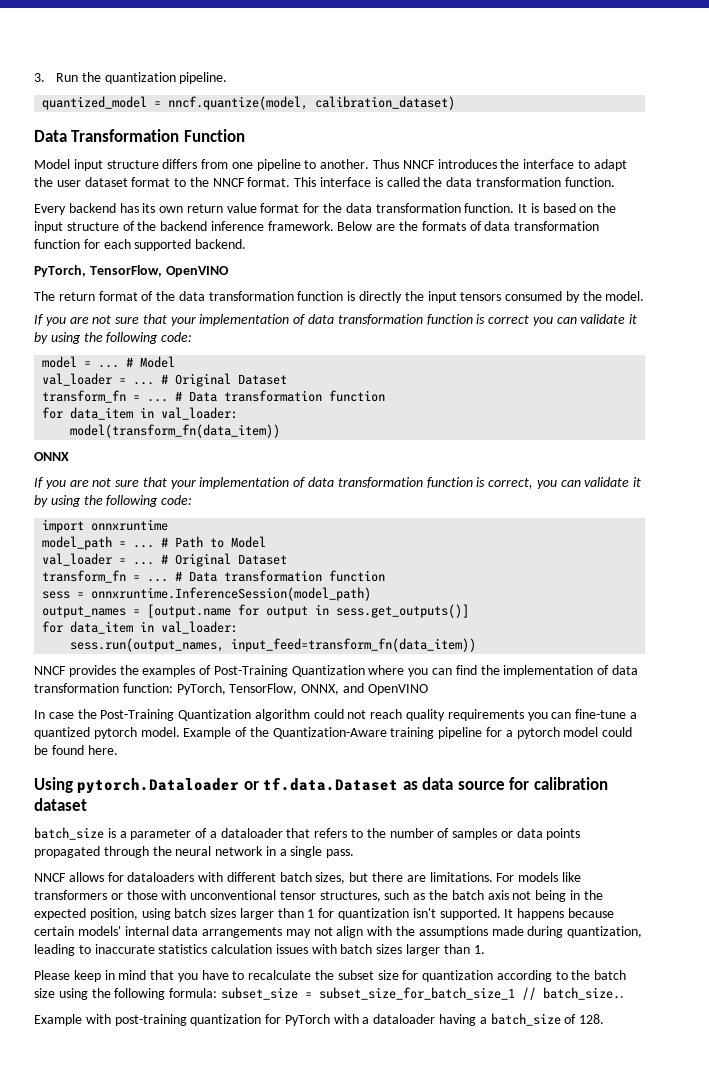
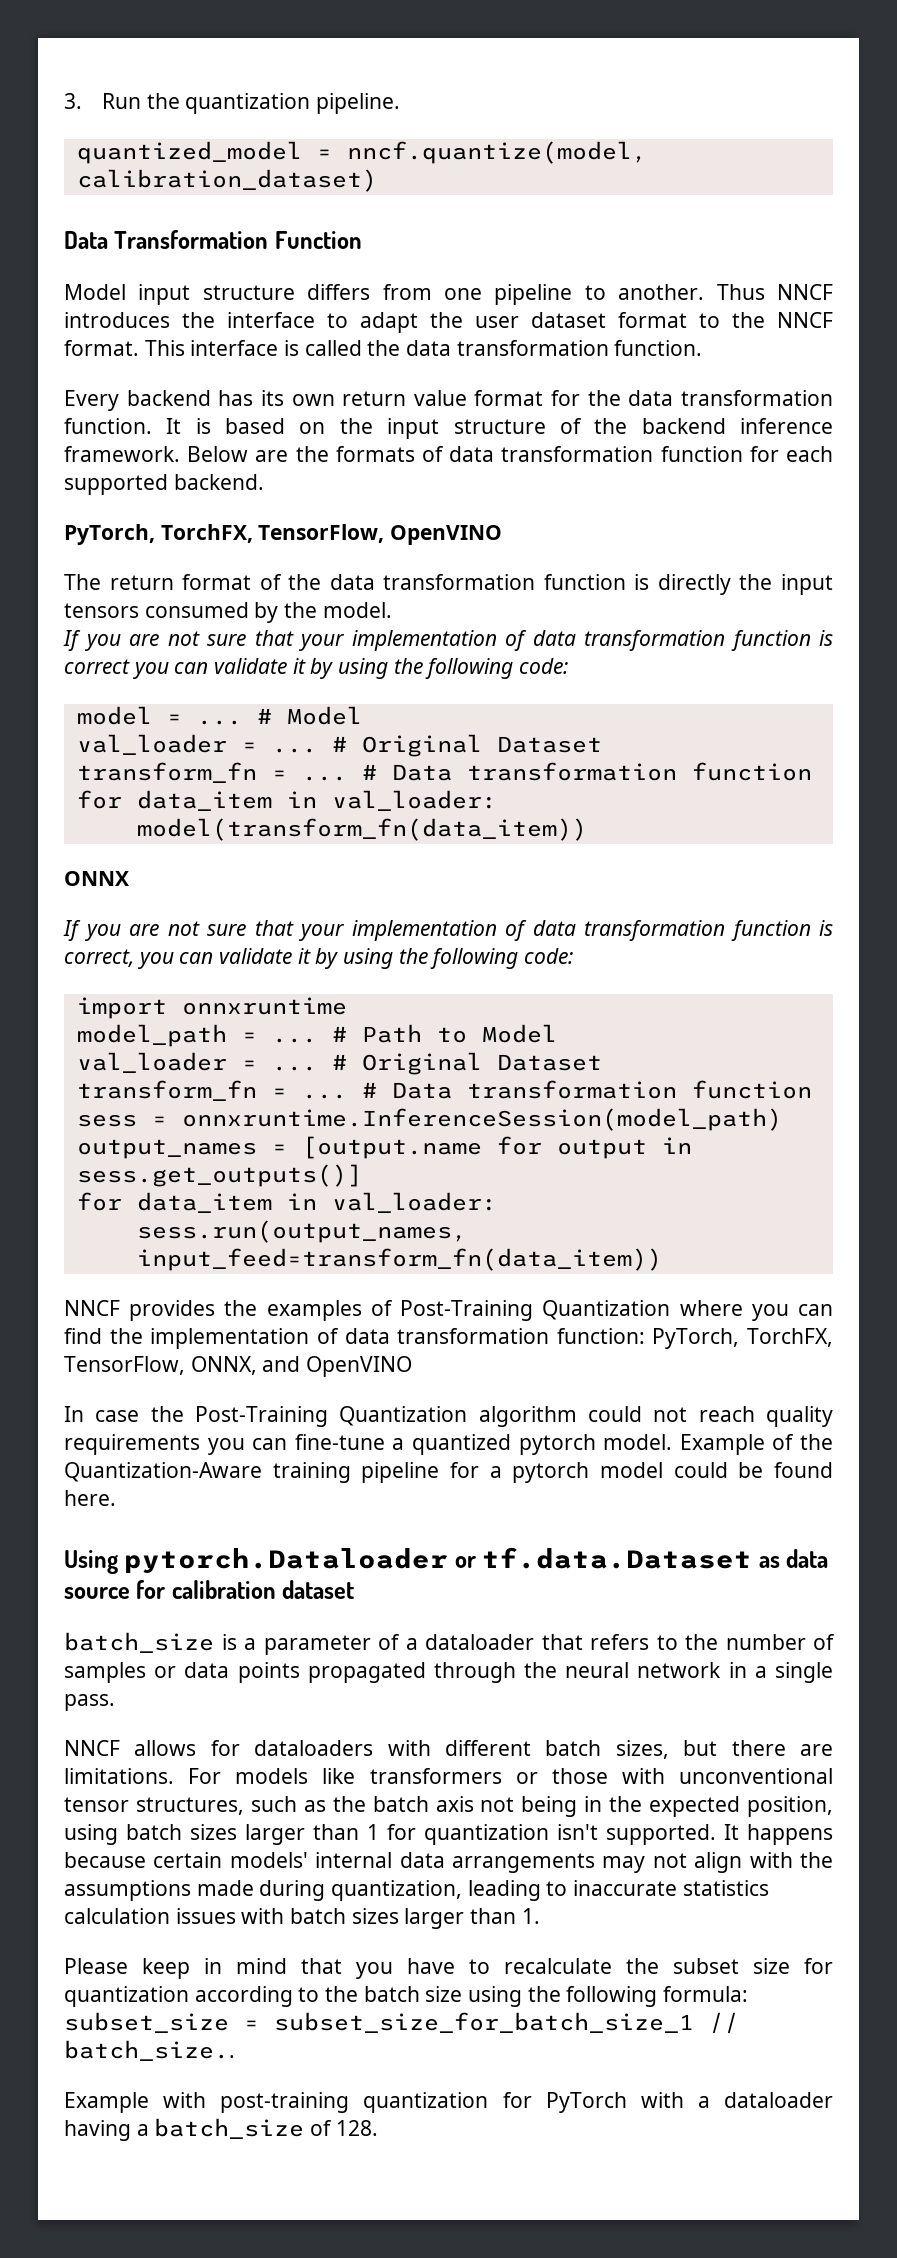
- PyTorch, TensorFlow, OpenVINO
+ PyTorch, TorchFX, TensorFlow, OpenVINO
- NNCF provides the examples of Post-Training Quantization where you can find the implementation of data transformation function: PyTorch, TensorFlow, ONNX, and OpenVINO
+ NNCF provides the examples of Post-Training Quantization where you can find the implementation of data transformation function: PyTorch, TorchFX, TensorFlow, ONNX, and OpenVINO

